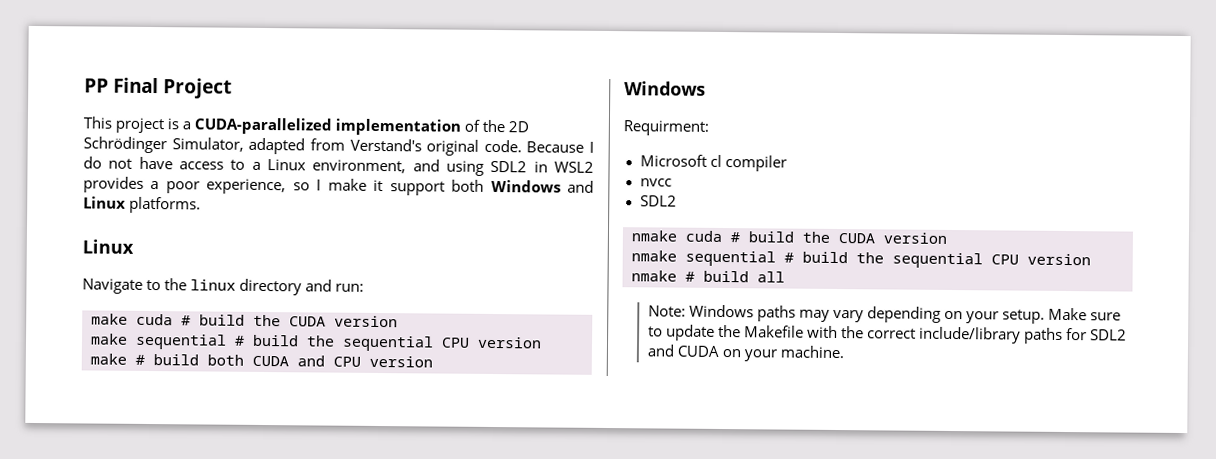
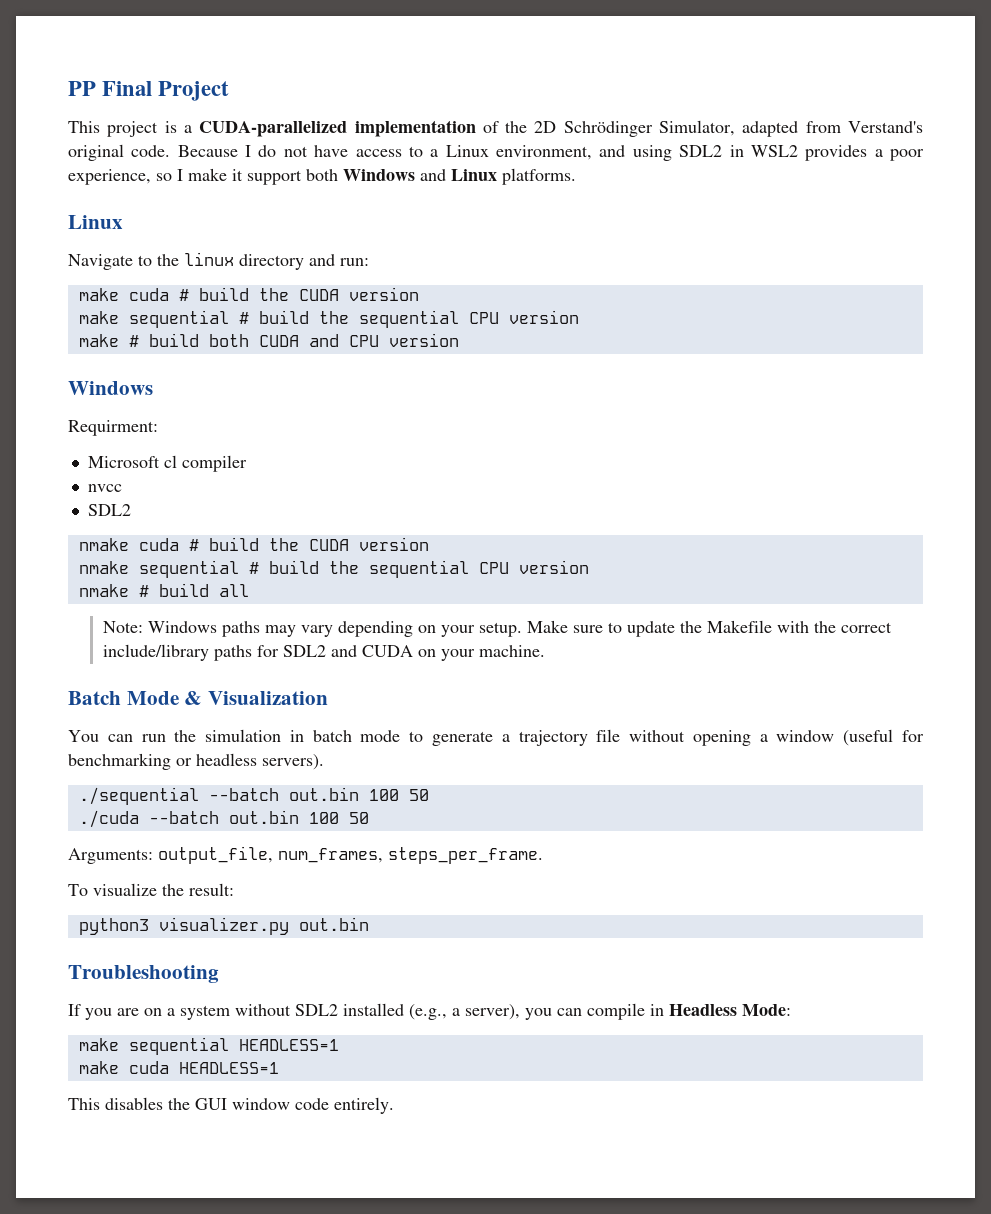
+ Batch Mode & Visualization
+ You can run the simulation in batch mode to generate a trajectory file without opening a window (useful for benchmarking or headless servers).
+ ./sequential --batch out.bin 100 50
+ ./cuda --batch out.bin 100 50
+ Arguments: output_file, num_frames, steps_per_frame.
+ To visualize the result:
+ python3 visualizer.py out.bin
+ Troubleshooting
+ If you are on a system without SDL2 installed (e.g., a server), you can compile in Headless Mode:
+ make sequential HEADLESS=1
+ make cuda HEADLESS=1
+ This disables the GUI window code entirely.

